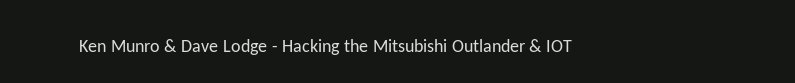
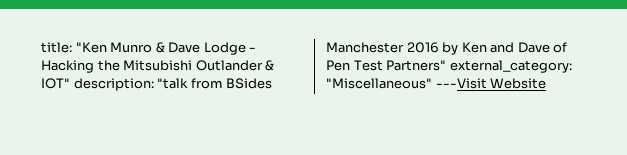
- Ken Munro & Dave Lodge - Hacking the Mitsubishi Outlander & IOT
+ title: "Ken Munro & Dave Lodge - Hacking the Mitsubishi Outlander & IOT" description: "talk from BSides Manchester 2016 by Ken and Dave of Pen Test Partners" external_category: "Miscellaneous" ---Visit Website

